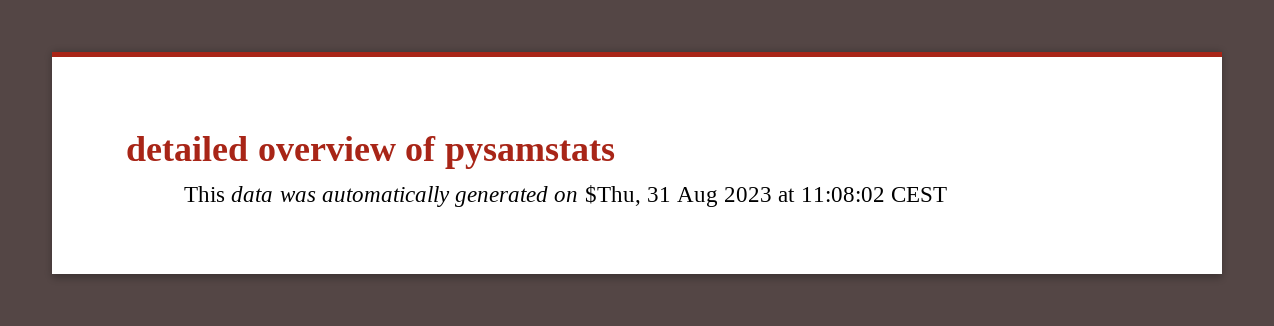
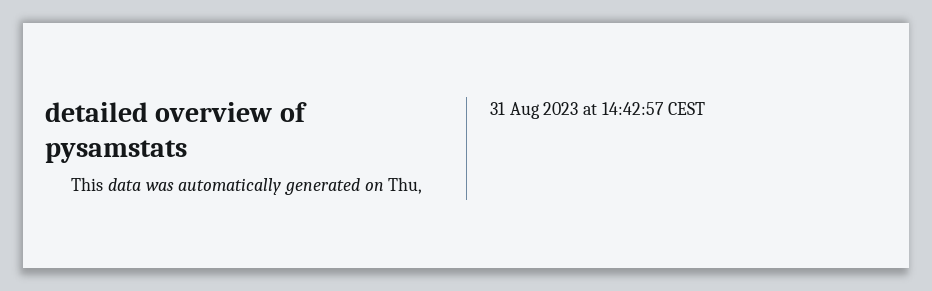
- This data was automatically generated on $Thu, 31 Aug 2023 at 11:08:02 CEST
+ This data was automatically generated on Thu, 31 Aug 2023 at 14:42:57 CEST

